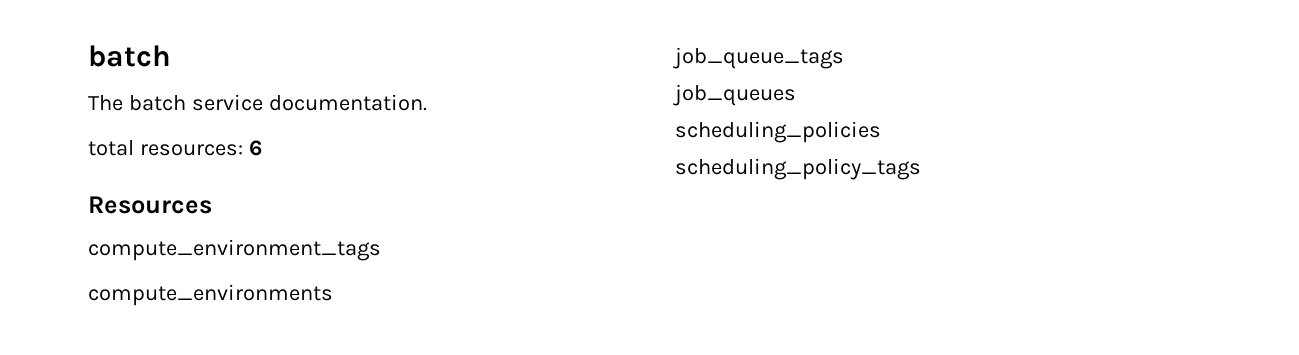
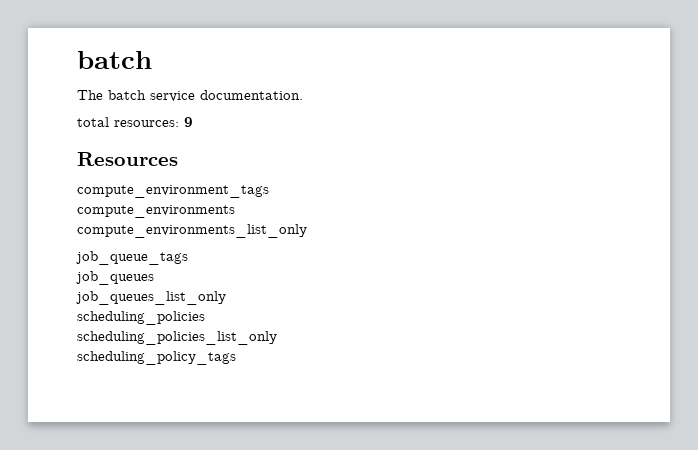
- total resources: 6
+ total resources: 9
+ compute_environments_list_only
+ job_queues_list_only
+ scheduling_policies_list_only

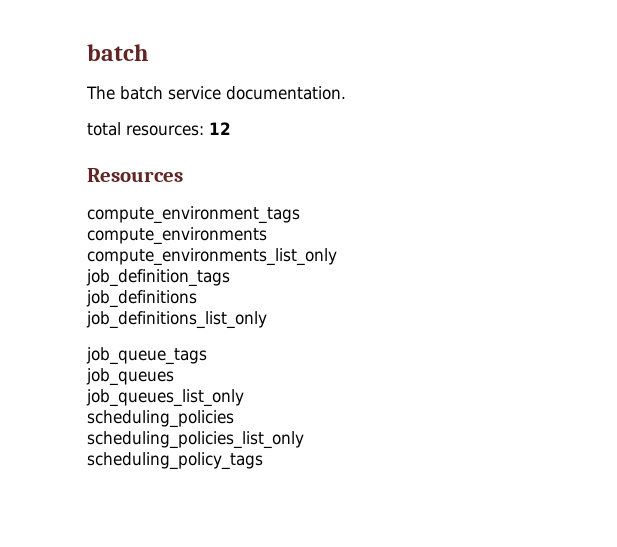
- total resources: 9
+ total resources: 12
+ job_definition_tags
+ job_definitions
+ job_definitions_list_only

